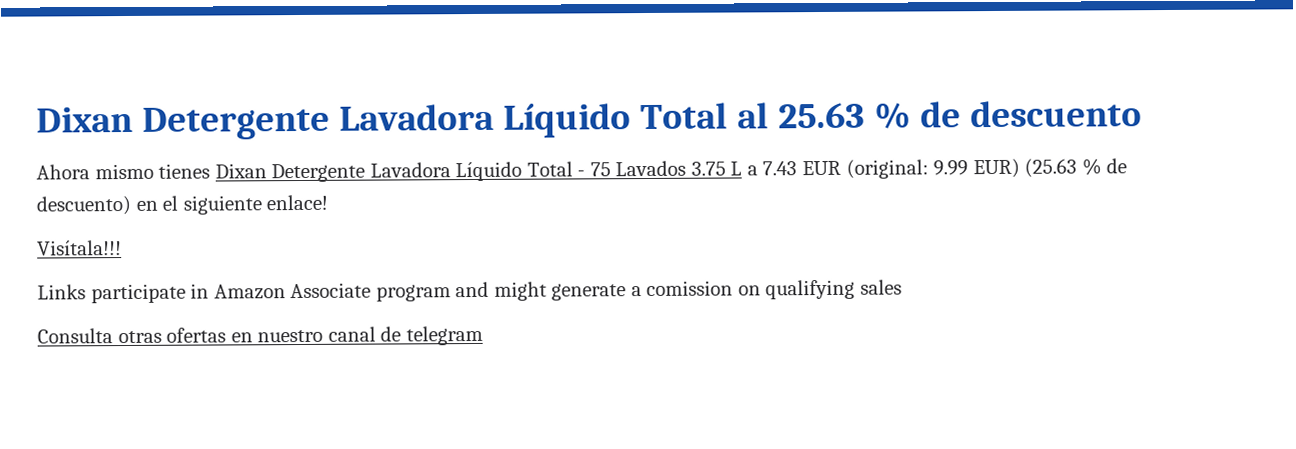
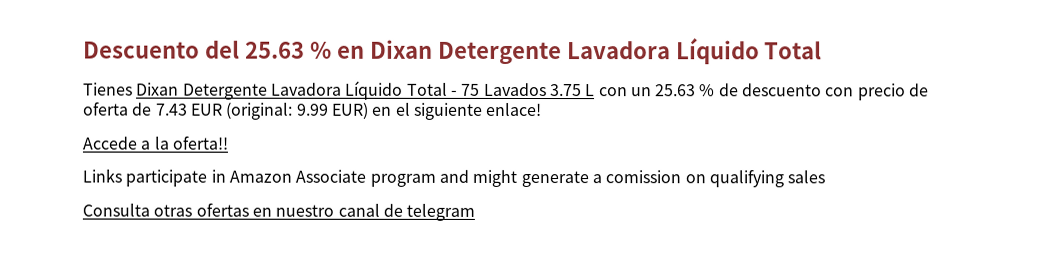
- Dixan Detergente Lavadora Líquido Total al 25.63 % de descuento
- Ahora mismo tienes Dixan Detergente Lavadora Líquido Total - 75 Lavados 3.75 L a 7.43 EUR (original: 9.99 EUR) (25.63 % de descuento) en el siguiente enlace!
+ Descuento del 25.63 % en Dixan Detergente Lavadora Líquido Total
+ Tienes Dixan Detergente Lavadora Líquido Total - 75 Lavados 3.75 L con un 25.63 % de descuento con precio de oferta de 7.43 EUR (original: 9.99 EUR) en el siguiente enlace!
- Visítala!!!
+ Accede a la oferta!!

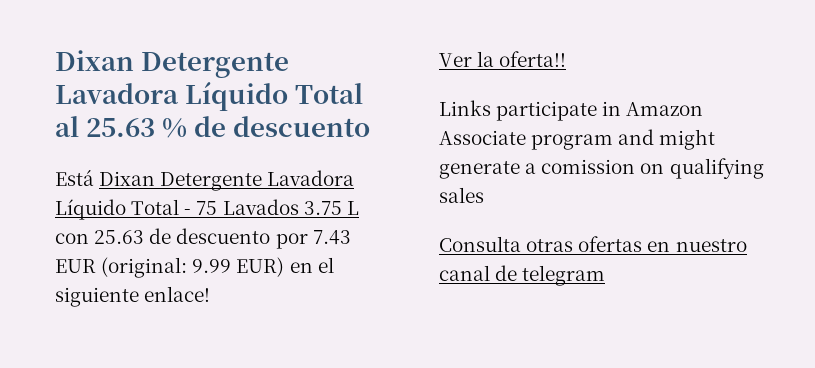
- Descuento del 25.63 % en Dixan Detergente Lavadora Líquido Total
- Tienes Dixan Detergente Lavadora Líquido Total - 75 Lavados 3.75 L con un 25.63 % de descuento con precio de oferta de 7.43 EUR (original: 9.99 EUR) en el siguiente enlace!
+ Dixan Detergente Lavadora Líquido Total al 25.63 % de descuento
+ Está Dixan Detergente Lavadora Líquido Total - 75 Lavados 3.75 L con 25.63 de descuento por 7.43 EUR (original: 9.99 EUR) en el siguiente enlace!
- Accede a la oferta!!
+ Ver la oferta!!

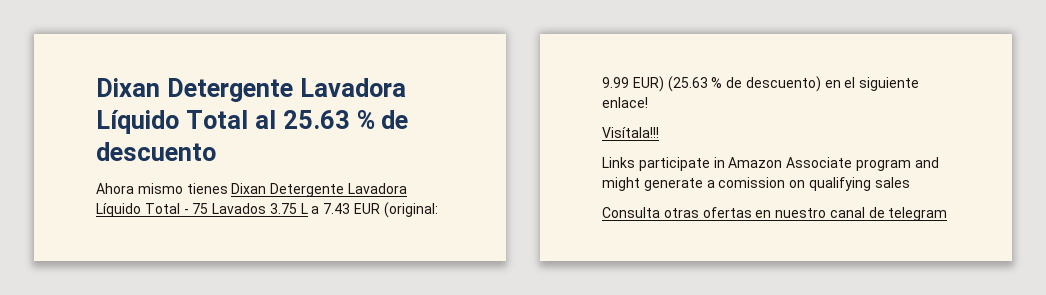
- Está Dixan Detergente Lavadora Líquido Total - 75 Lavados 3.75 L con 25.63 de descuento por 7.43 EUR (original: 9.99 EUR) en el siguiente enlace!
+ Ahora mismo tienes Dixan Detergente Lavadora Líquido Total - 75 Lavados 3.75 L a 7.43 EUR (original: 9.99 EUR) (25.63 % de descuento) en el siguiente enlace!
- Ver la oferta!!
+ Visítala!!!

